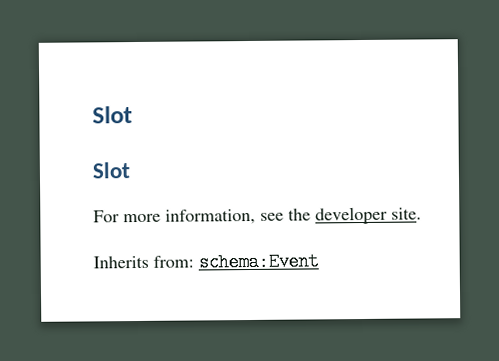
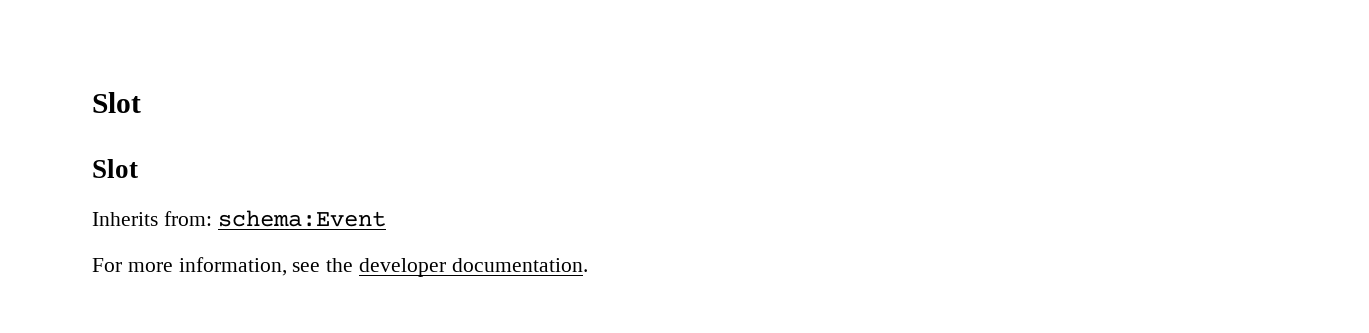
+ Inherits from: schema:Event
- For more information, see the developer site.
- Inherits from: schema:Event
+ For more information, see the developer documentation.

